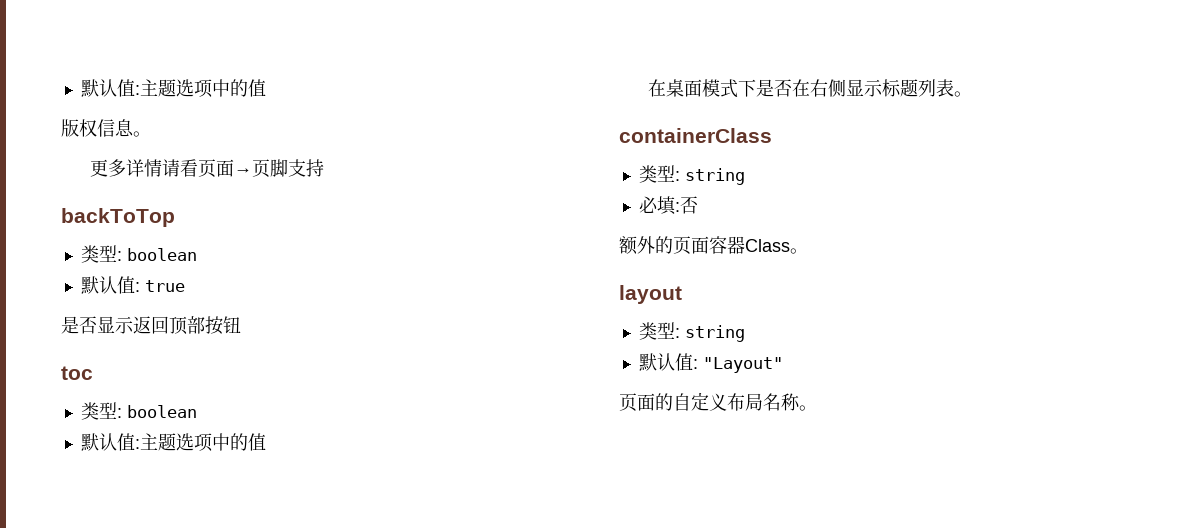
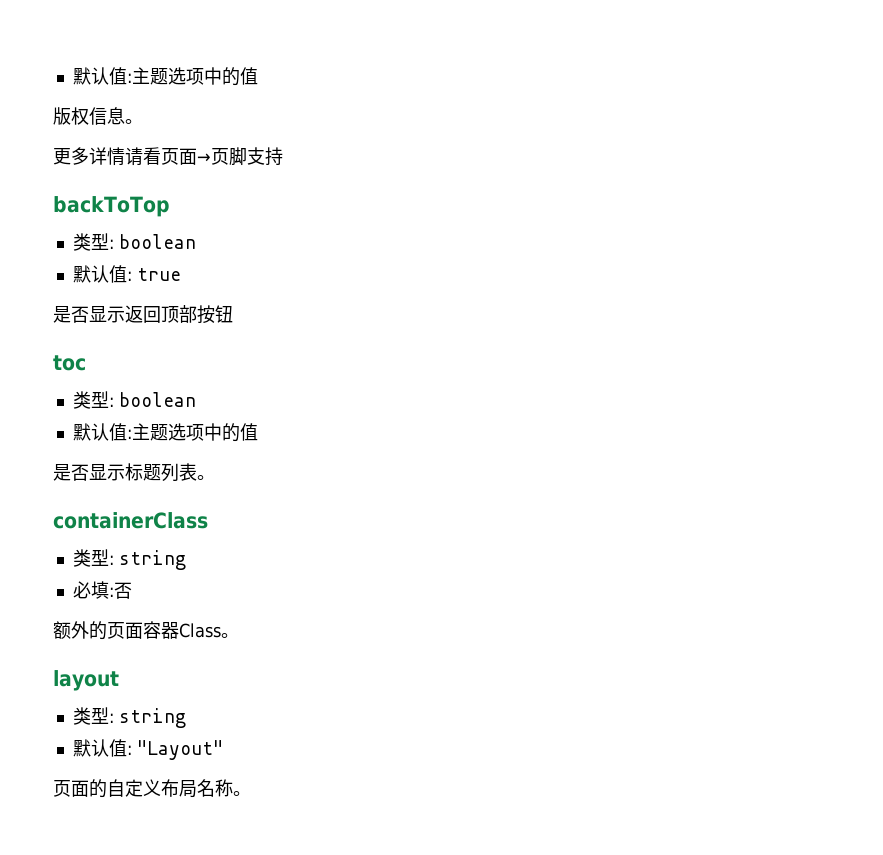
- 在桌面模式下是否在右侧显示标题列表。
+ 是否显示标题列表。

